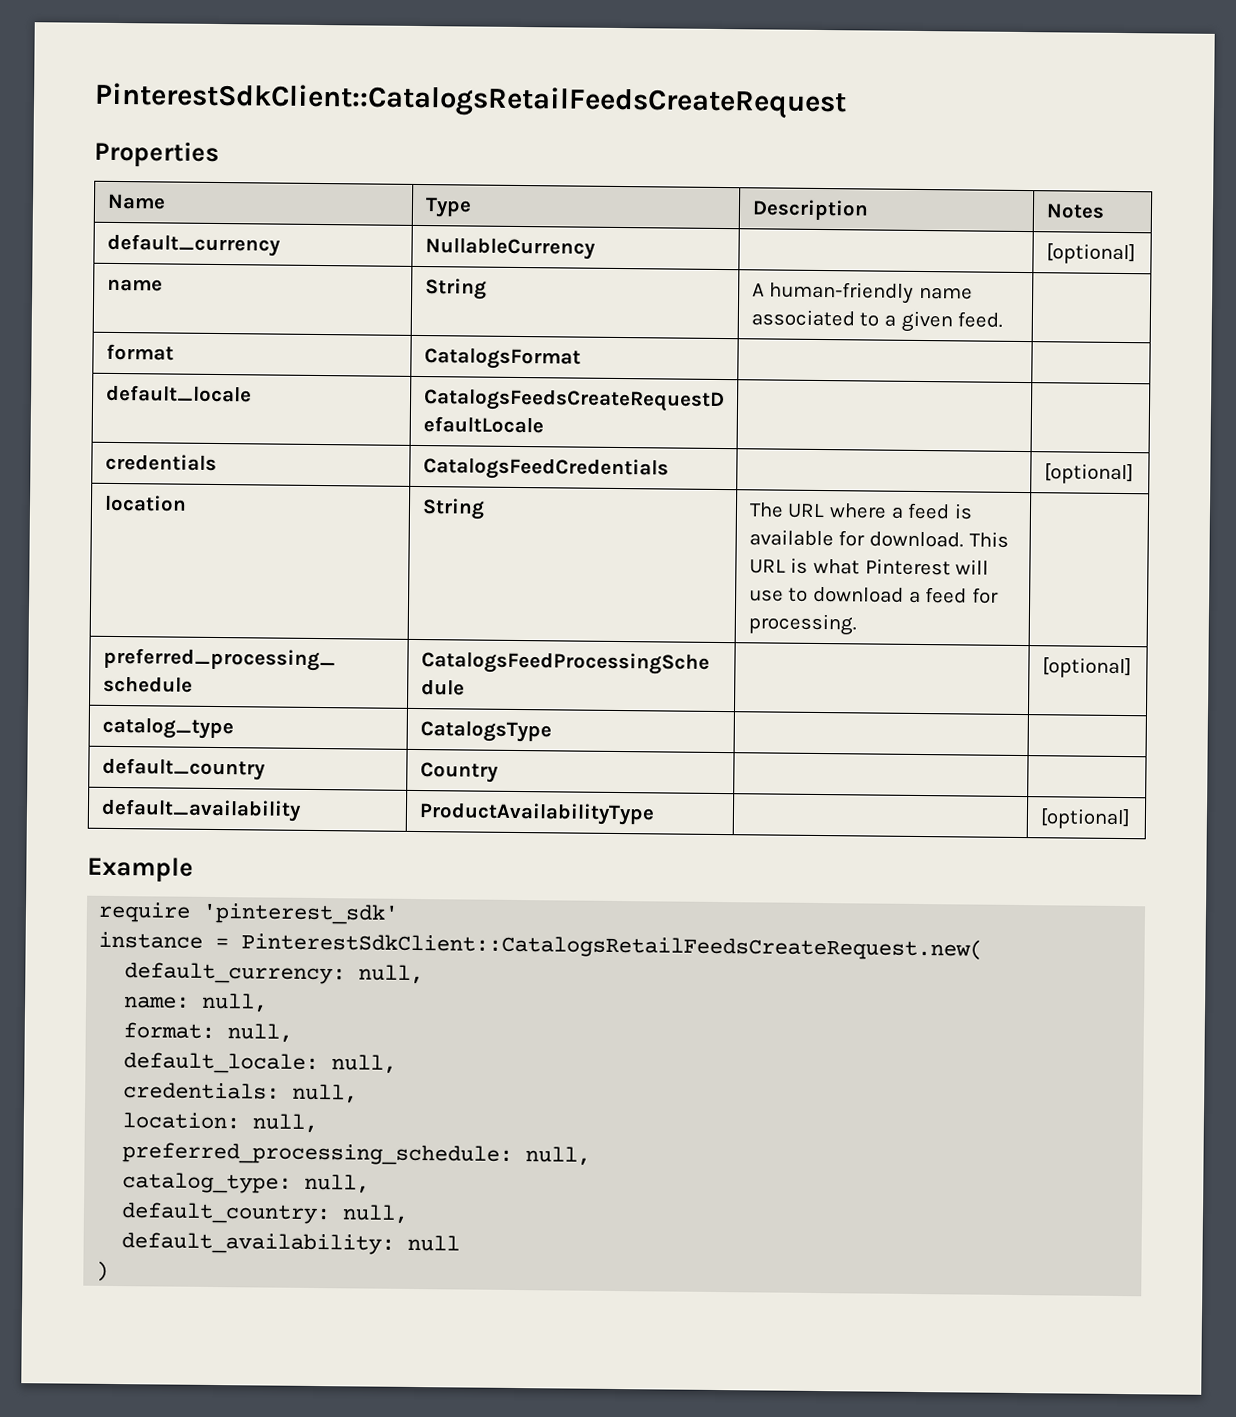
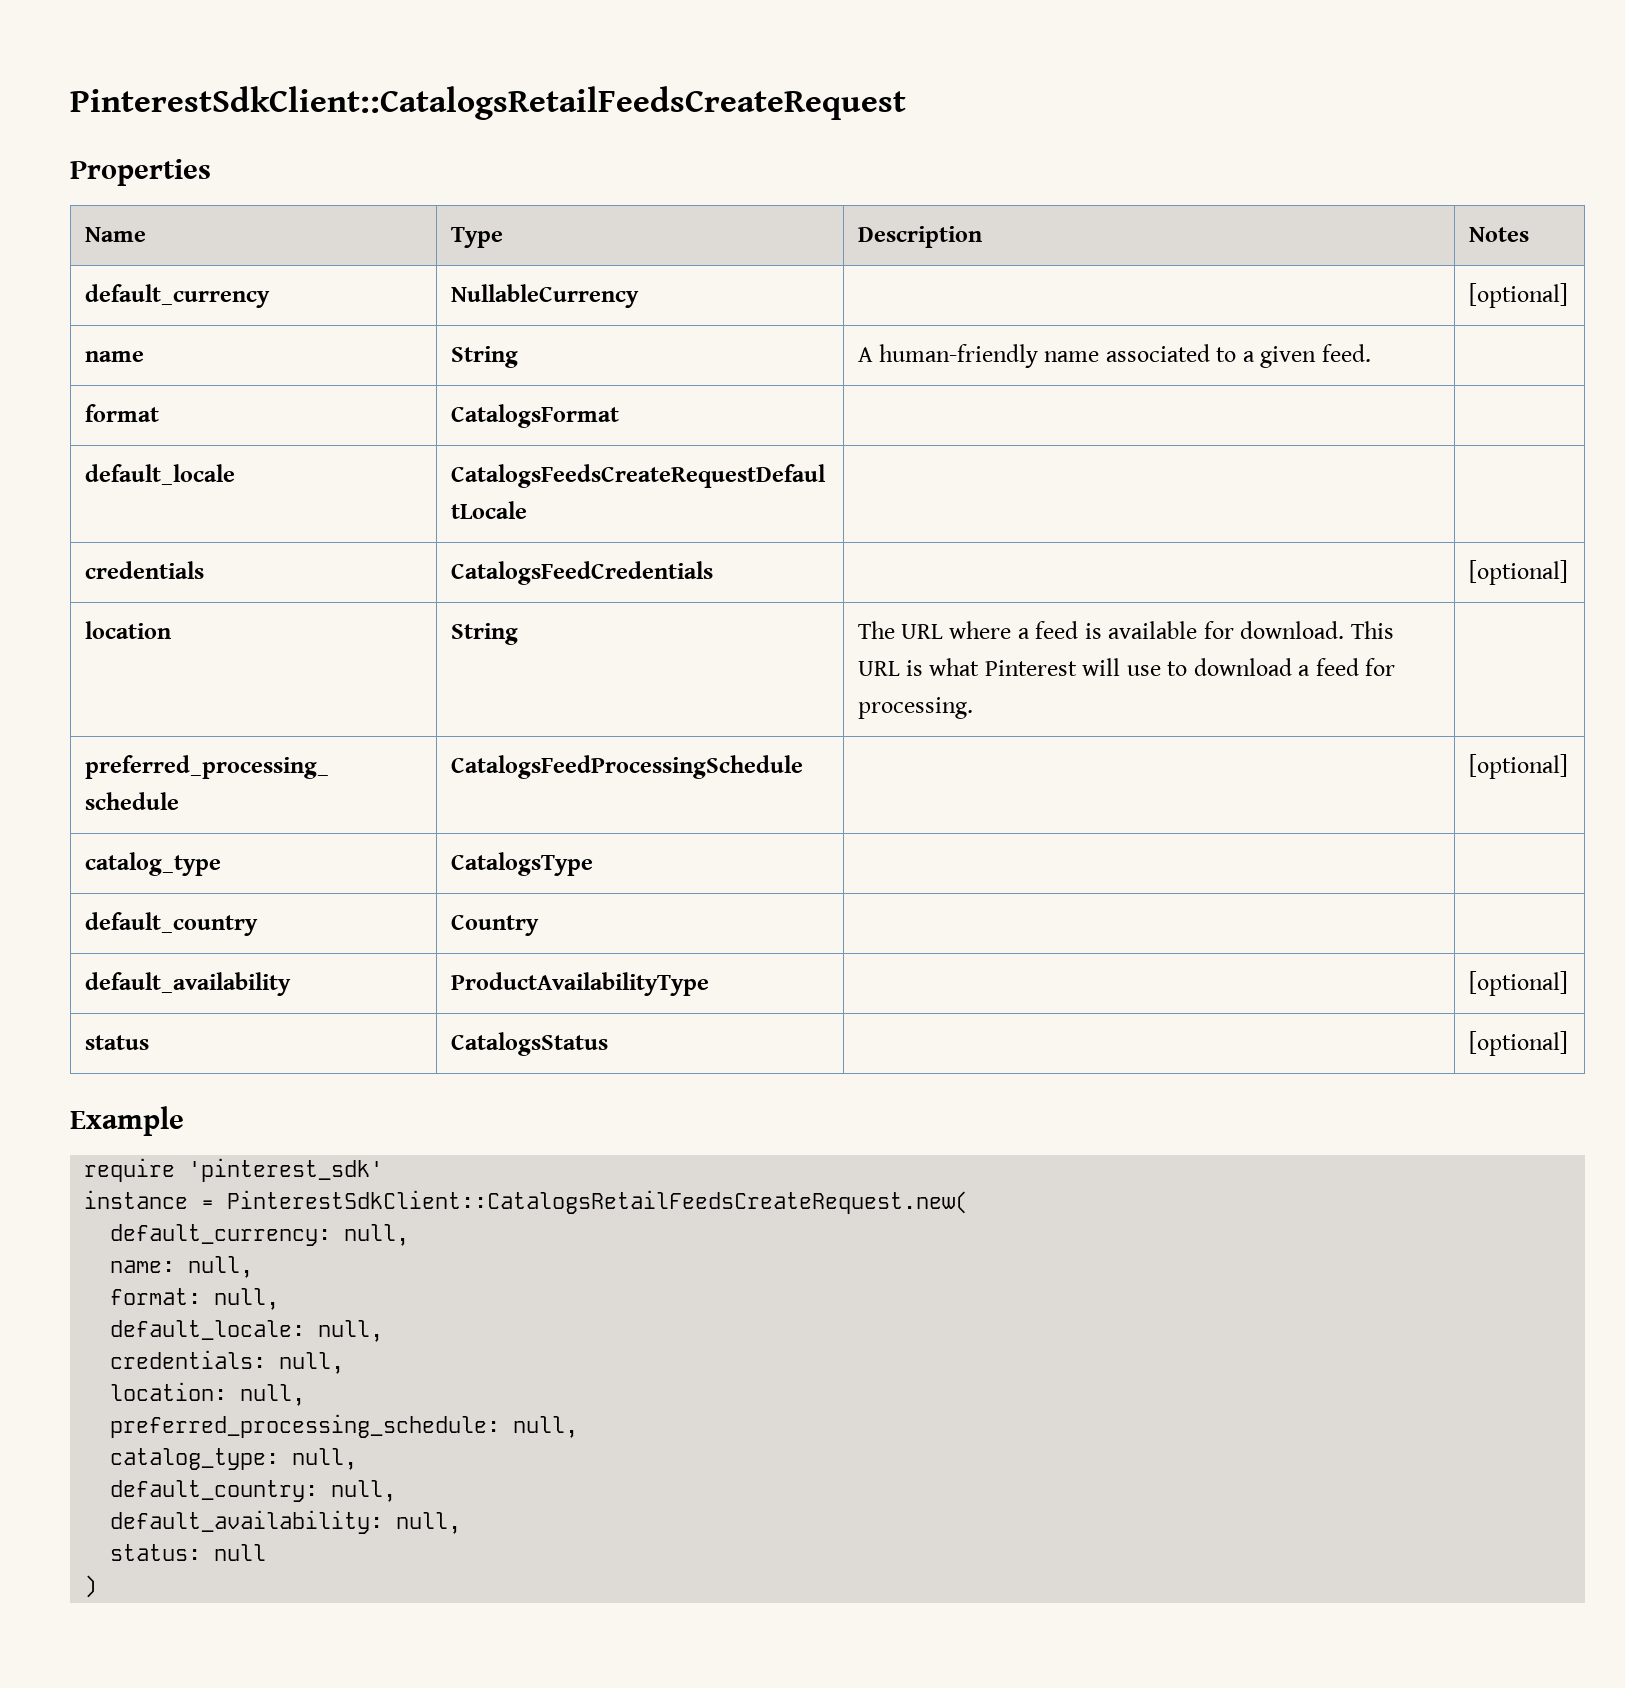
+ status | CatalogsStatus | | [optional]
- default_availability: null
+ default_availability: null,
+ status: null

